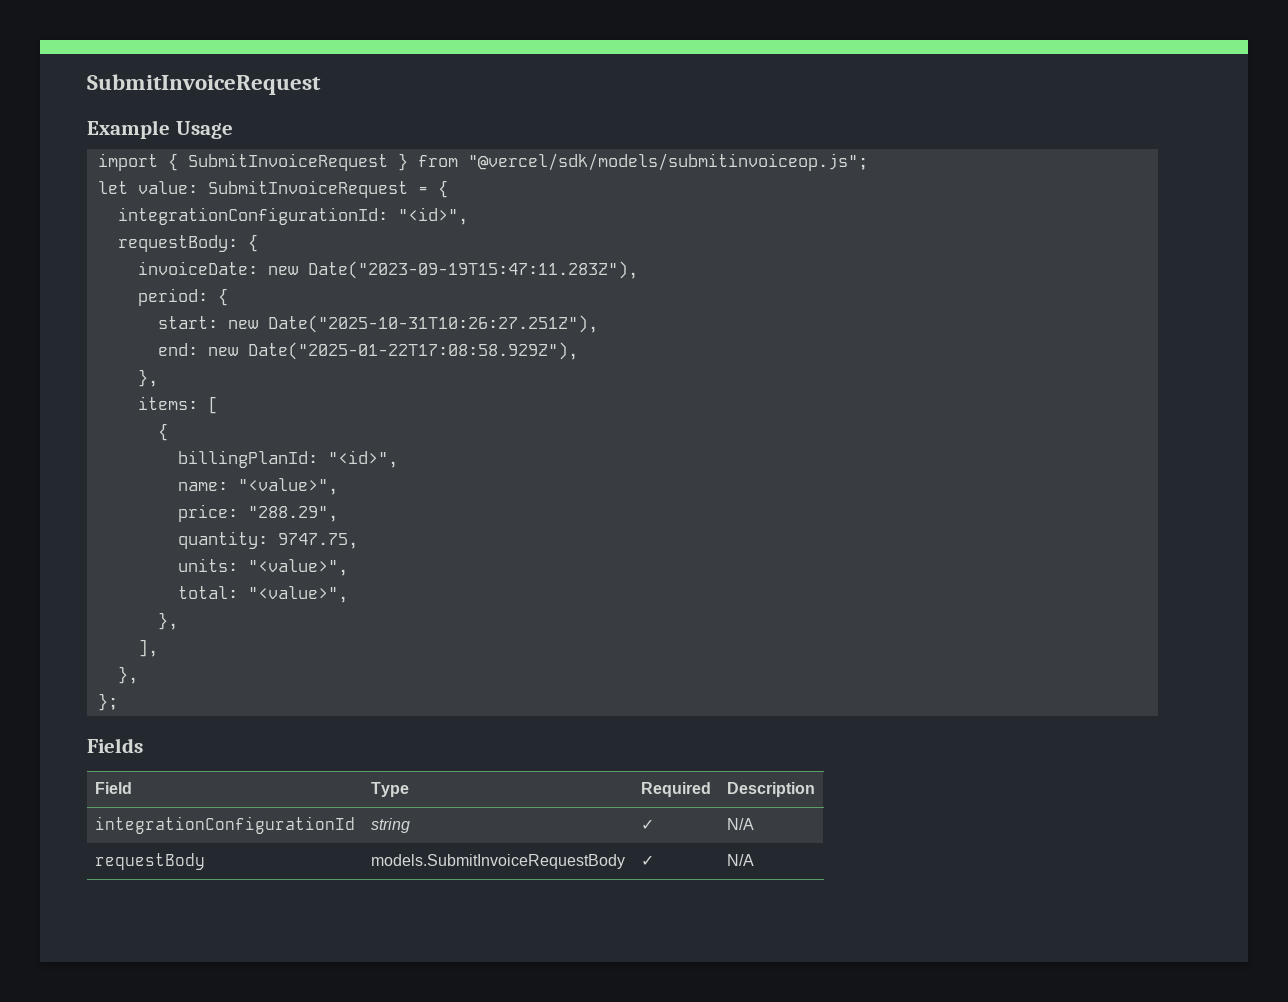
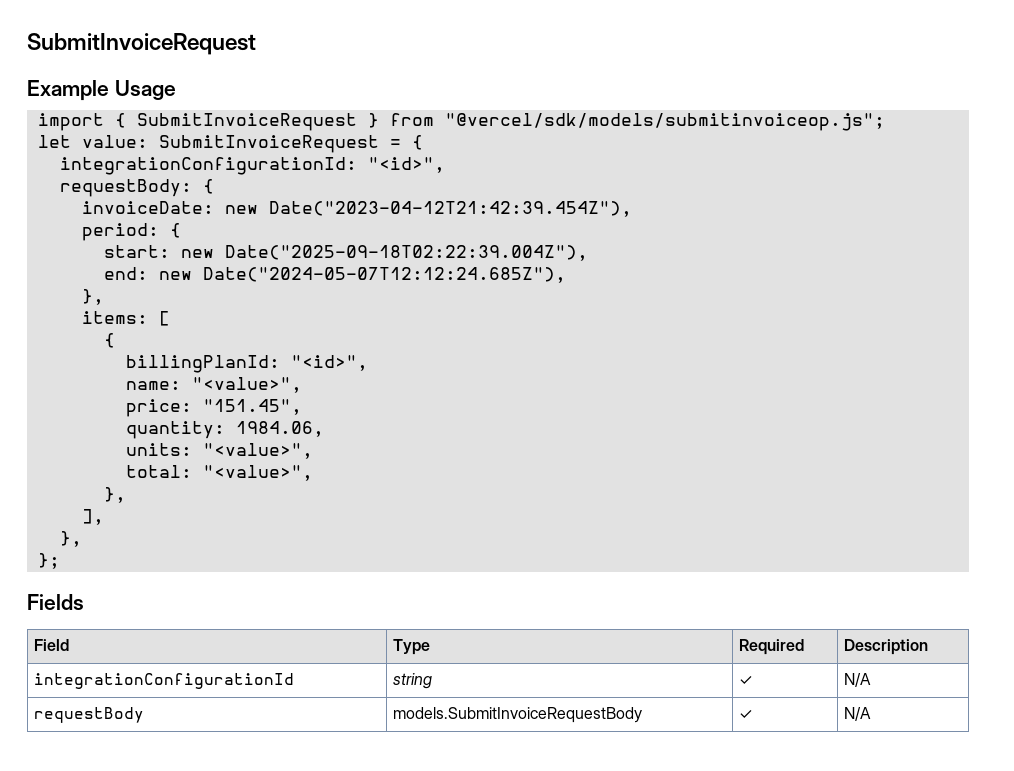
- invoiceDate: new Date("2023-09-19T15:47:11.283Z"),
+ invoiceDate: new Date("2023-04-12T21:42:39.454Z"),
- start: new Date("2025-10-31T10:26:27.251Z"),
+ start: new Date("2025-09-18T02:22:39.004Z"),
- end: new Date("2025-01-22T17:08:58.929Z"),
+ end: new Date("2024-05-07T12:12:24.685Z"),
- price: "288.29",
+ price: "151.45",
- quantity: 9747.75,
+ quantity: 1984.06,

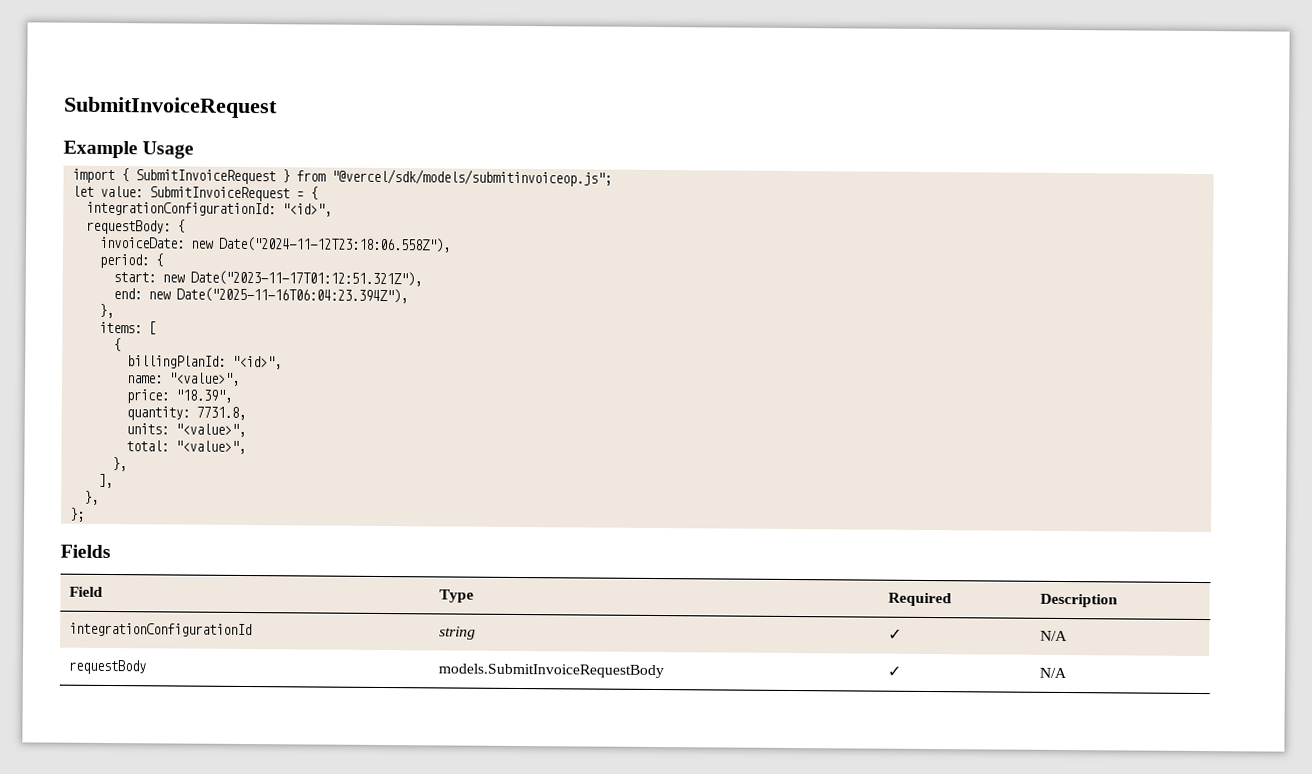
- invoiceDate: new Date("2023-04-12T21:42:39.454Z"),
+ invoiceDate: new Date("2024-11-12T23:18:06.558Z"),
- start: new Date("2025-09-18T02:22:39.004Z"),
+ start: new Date("2023-11-17T01:12:51.321Z"),
- end: new Date("2024-05-07T12:12:24.685Z"),
+ end: new Date("2025-11-16T06:04:23.394Z"),
- price: "151.45",
+ price: "18.39",
- quantity: 1984.06,
+ quantity: 7731.8,

